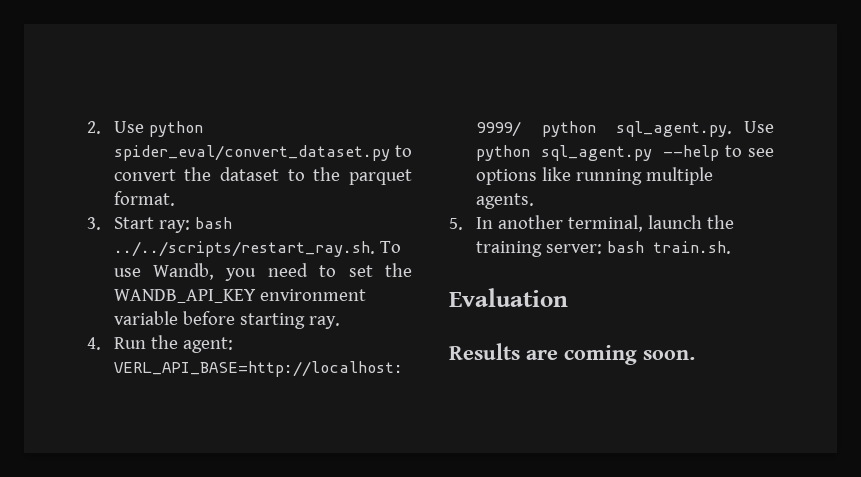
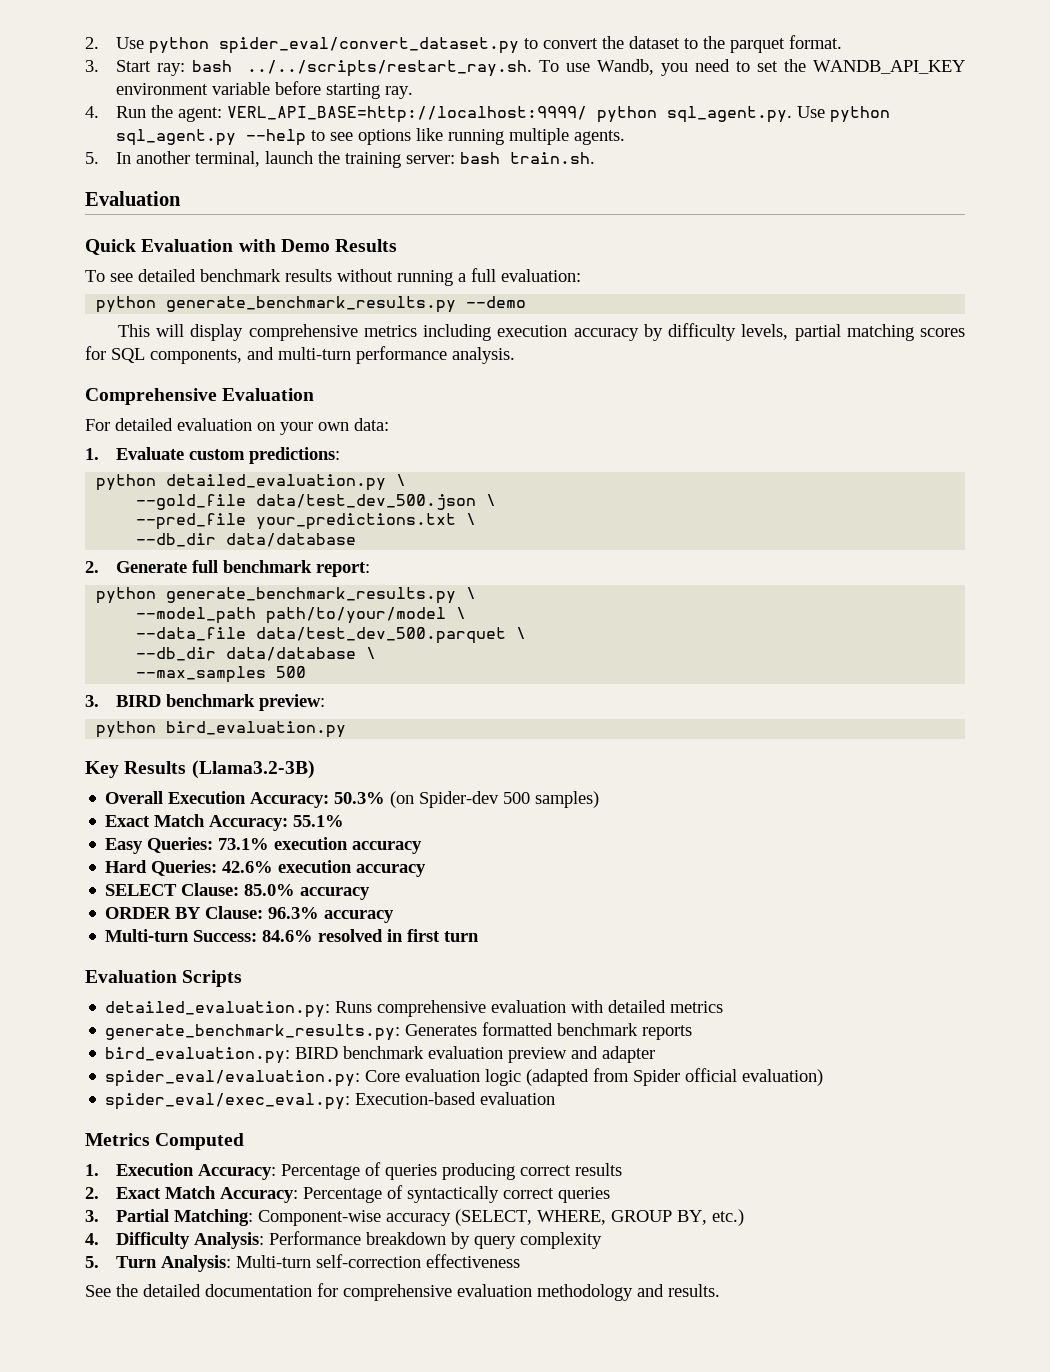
- Results are coming soon.
+ Quick Evaluation with Demo Results
+ To see detailed benchmark results without running a full evaluation:
+ python generate_benchmark_results.py --demo
+ This will display comprehensive metrics including execution accuracy by difficulty levels, partial matching scores for SQL components, and multi-turn performance analysis.
+ Comprehensive Evaluation
+ For detailed evaluation on your own data:
+ 1. Evaluate custom predictions:
+ python detailed_evaluation.py \
+ --gold_file data/test_dev_500.json \
+ --pred_file your_predictions.txt \
+ --db_dir data/database
+ 2. Generate full benchmark report:
+ python generate_benchmark_results.py \
+ --model_path path/to/your/model \
+ --data_file data/test_dev_500.parquet \
+ --db_dir data/database \
+ --max_samples 500
+ 3. BIRD benchmark preview:
+ python bird_evaluation.py
+ Key Results (Llama3.2-3B)
+ Overall Execution Accuracy: 50.3% (on Spider-dev 500 samples)
+ Exact Match Accuracy: 55.1%
+ Easy Queries: 73.1% execution accuracy
+ Hard Queries: 42.6% execution accuracy
+ SELECT Clause: 85.0% accuracy
+ ORDER BY Clause: 96.3% accuracy
+ Multi-turn Success: 84.6% resolved in first turn
+ Evaluation Scripts
+ detailed_evaluation.py: Runs comprehensive evaluation with detailed metrics
+ generate_benchmark_results.py: Generates formatted benchmark reports
+ bird_evaluation.py: BIRD benchmark evaluation preview and adapter
+ spider_eval/evaluation.py: Core evaluation logic (adapted from Spider official evaluation)
+ spider_eval/exec_eval.py: Execution-based evaluation
+ Metrics Computed
+ 1. Execution Accuracy: Percentage of queries producing correct results
+ 2. Exact Match Accuracy: Percentage of syntactically correct queries
+ 3. Partial Matching: Component-wise accuracy (SELECT, WHERE, GROUP BY, etc.)
+ 4. Difficulty Analysis: Performance breakdown by query complexity
+ 5. Turn Analysis: Multi-turn self-correction effectiveness
+ See the detailed documentation for comprehensive evaluation methodology and results.

